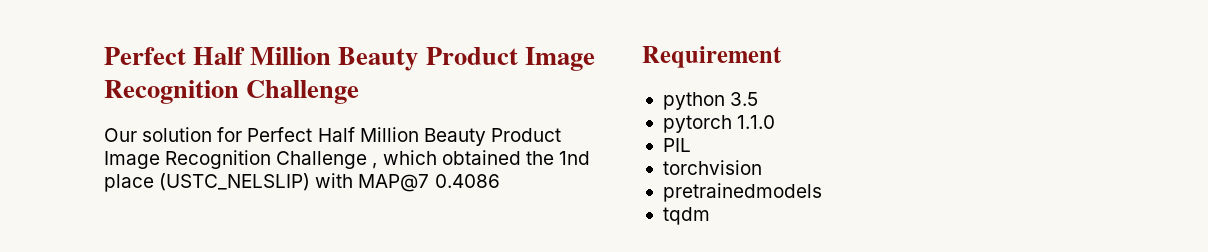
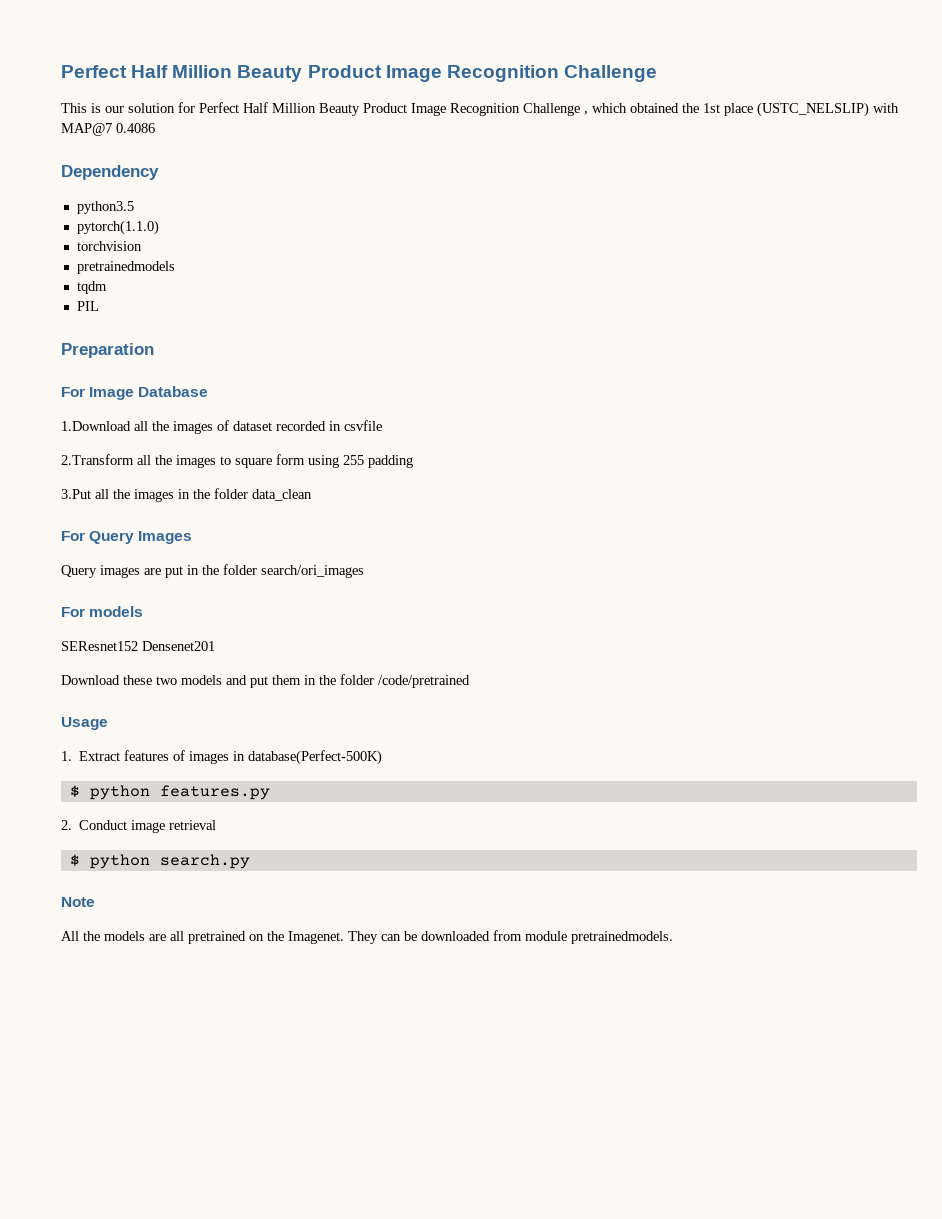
- Our solution for Perfect Half Million Beauty Product Image Recognition Challenge , which obtained the 1nd place (USTC_NELSLIP) with MAP@7 0.4086
+ This is our solution for Perfect Half Million Beauty Product Image Recognition Challenge , which obtained the 1st place (USTC_NELSLIP) with MAP@7 0.4086
- Requirement
- python 3.5
- pytorch 1.1.0
- PIL
+ Dependency
+ python3.5
+ pytorch(1.1.0)
  torchvision
  pretrainedmodels
  tqdm
+ PIL
+ Preparation
+ For Image Database
+ 1.Download all the images of dataset recorded in csvfile
+ 2.Transform all the images to square form using 255 padding
+ 3.Put all the images in the folder data_clean
+ For Query Images
+ Query images are put in the folder search/ori_images
+ For models
+ SEResnet152 Densenet201
+ Download these two models and put them in the folder /code/pretrained
+ Usage
+ 1. Extract features of images in database(Perfect-500K)
+ $ python features.py
+ 2. Conduct image retrieval
+ $ python search.py
+ Note
+ All the models are all pretrained on the Imagenet. They can be downloaded from module pretrainedmodels.

